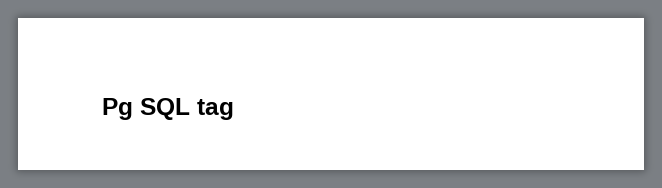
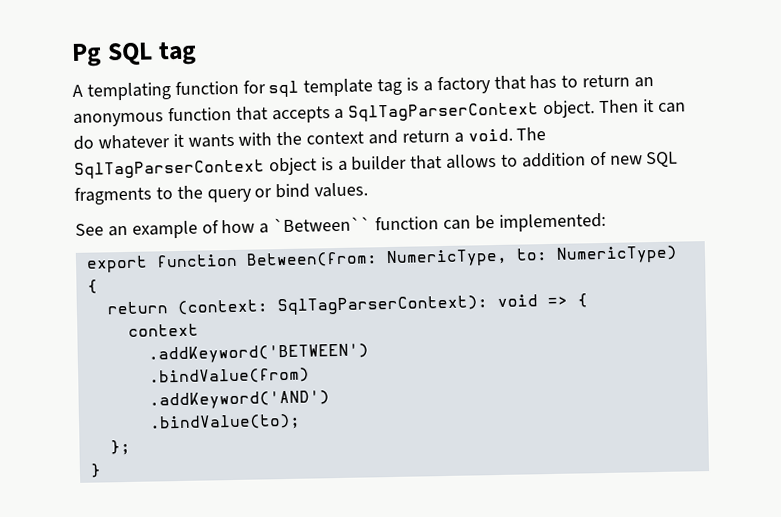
+ A templating function for sql template tag is a factory that has to return an anonymous function that accepts a SqlTagParserContext object. Then it can do whatever it wants with the context and return a void. The SqlTagParserContext object is a builder that allows to addition of new SQL fragments to the query or bind values.
+ See an example of how a `Between`` function can be implemented:
+ export function Between(from: NumericType, to: NumericType) {
+ return (context: SqlTagParserContext): void => {
+ context
+ .addKeyword('BETWEEN')
+ .bindValue(from)
+ .addKeyword('AND')
+ .bindValue(to);
+ };
+ }

